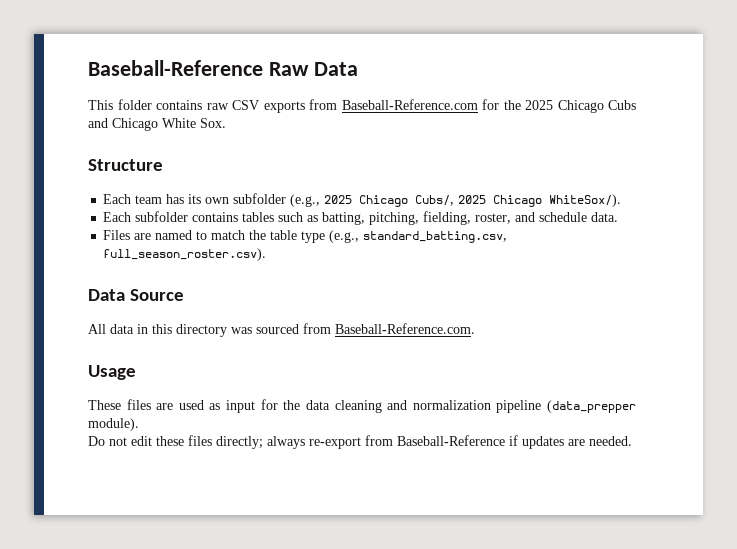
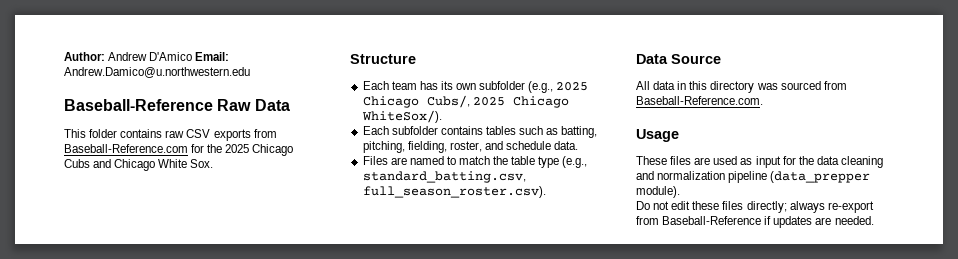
+ Author: Andrew D'Amico Email: Andrew.Damico@u.northwestern.edu

